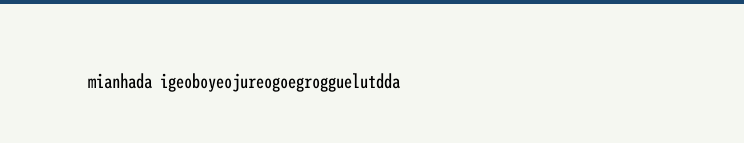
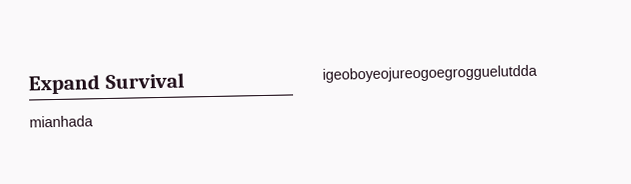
+ Expand Survival

